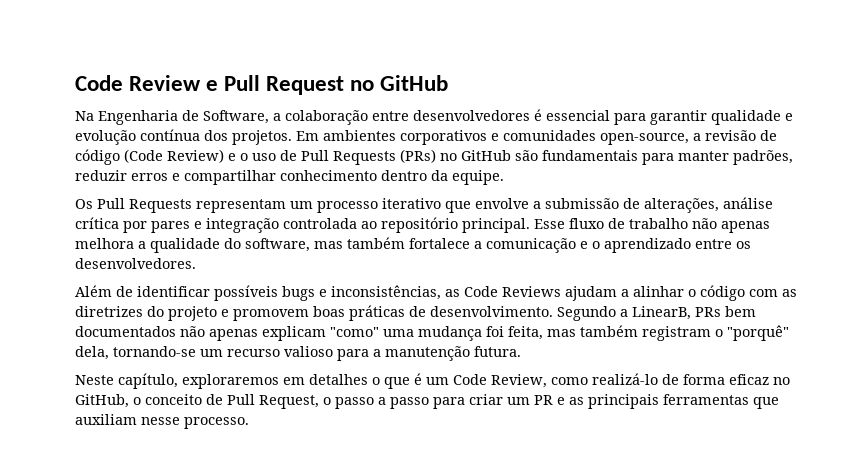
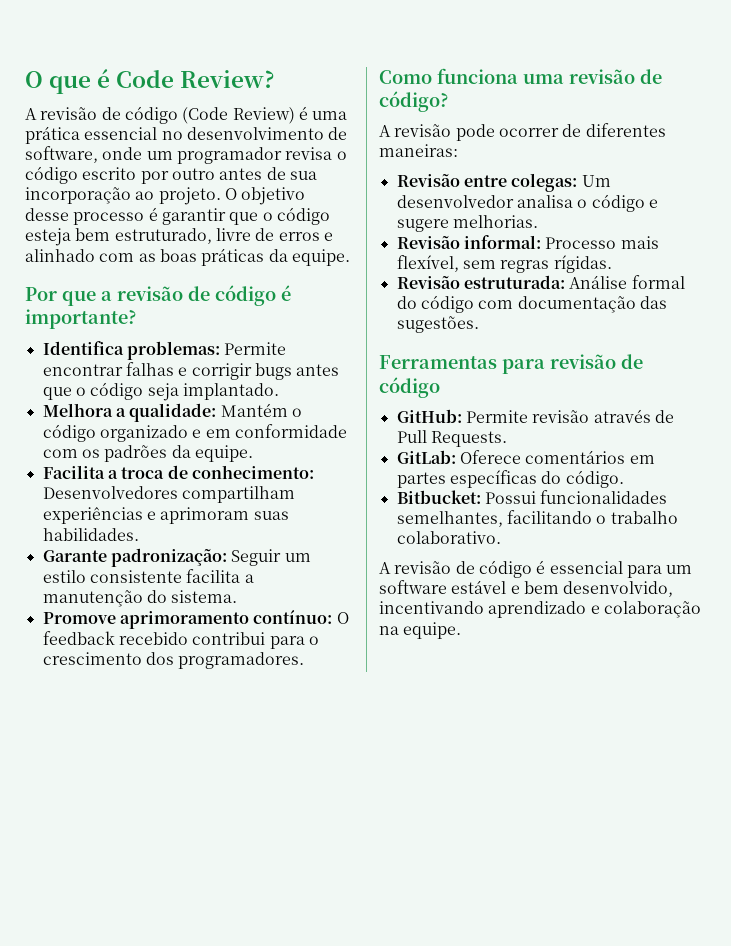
- Code Review e Pull Request no GitHub
- Na Engenharia de Software, a colaboração entre desenvolvedores é essencial para garantir qualidade e evolução contínua dos projetos. Em ambientes corporativos e comunidades open-source, a revisão de código (Code Review) e o uso de Pull Requests (PRs) no GitHub são fundamentais para manter padrões, reduzir erros e compartilhar conhecimento dentro da equipe.
- Os Pull Requests representam um processo iterativo que envolve a submissão de alterações, análise crítica por pares e integração controlada ao repositório principal. Esse fluxo de trabalho não apenas melhora a qualidade do software, mas também fortalece a comunicação e o aprendizado entre os desenvolvedores.
- Além de identificar possíveis bugs e inconsistências, as Code Reviews ajudam a alinhar o código com as diretrizes do projeto e promovem boas práticas de desenvolvimento. Segundo a LinearB, PRs bem documentados não apenas explicam "como" uma mudança foi feita, mas também registram o "porquê" dela, tornando-se um recurso valioso para a manutenção futura.
- Neste capítulo, exploraremos em detalhes o que é um Code Review, como realizá-lo de forma eficaz no GitHub, o conceito de Pull Request, o passo a passo para criar um PR e as principais ferramentas que auxiliam nesse processo.
+ O que é Code Review?
+ A revisão de código (Code Review) é uma prática essencial no desenvolvimento de software, onde um programador revisa o código escrito por outro antes de sua incorporação ao projeto. O objetivo desse processo é garantir que o código esteja bem estruturado, livre de erros e alinhado com as boas práticas da equipe.
+ Por que a revisão de código é importante?
+ Identifica problemas: Permite encontrar falhas e corrigir bugs antes que o código seja implantado.
+ Melhora a qualidade: Mantém o código organizado e em conformidade com os padrões da equipe.
+ Facilita a troca de conhecimento: Desenvolvedores compartilham experiências e aprimoram suas habilidades.
+ Garante padronização: Seguir um estilo consistente facilita a manutenção do sistema.
+ Promove aprimoramento contínuo: O feedback recebido contribui para o crescimento dos programadores.
+ Como funciona uma revisão de código?
+ A revisão pode ocorrer de diferentes maneiras:
+ Revisão entre colegas: Um desenvolvedor analisa o código e sugere melhorias.
+ Revisão informal: Processo mais flexível, sem regras rígidas.
+ Revisão estruturada: Análise formal do código com documentação das sugestões.
+ Ferramentas para revisão de código
+ GitHub: Permite revisão através de Pull Requests.
+ GitLab: Oferece comentários em partes específicas do código.
+ Bitbucket: Possui funcionalidades semelhantes, facilitando o trabalho colaborativo.
+ A revisão de código é essencial para um software estável e bem desenvolvido, incentivando aprendizado e colaboração na equipe.

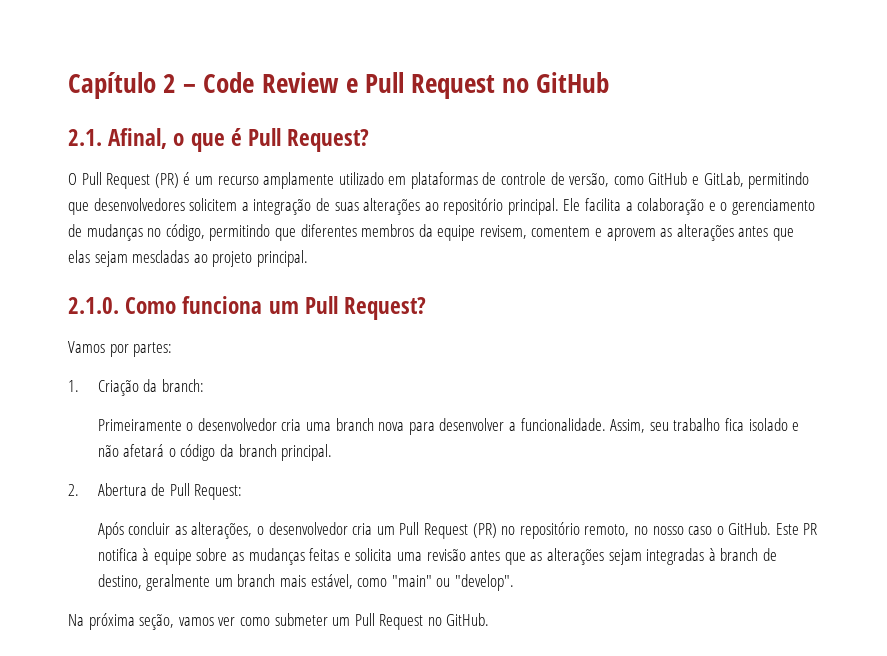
- O que é Code Review?
- A revisão de código (Code Review) é uma prática essencial no desenvolvimento de software, onde um programador revisa o código escrito por outro antes de sua incorporação ao projeto. O objetivo desse processo é garantir que o código esteja bem estruturado, livre de erros e alinhado com as boas práticas da equipe.
- Por que a revisão de código é importante?
- Identifica problemas: Permite encontrar falhas e corrigir bugs antes que o código seja implantado.
- Melhora a qualidade: Mantém o código organizado e em conformidade com os padrões da equipe.
- Facilita a troca de conhecimento: Desenvolvedores compartilham experiências e aprimoram suas habilidades.
- Garante padronização: Seguir um estilo consistente facilita a manutenção do sistema.
- Promove aprimoramento contínuo: O feedback recebido contribui para o crescimento dos programadores.
- Como funciona uma revisão de código?
- A revisão pode ocorrer de diferentes maneiras:
- Revisão entre colegas: Um desenvolvedor analisa o código e sugere melhorias.
- Revisão informal: Processo mais flexível, sem regras rígidas.
- Revisão estruturada: Análise formal do código com documentação das sugestões.
- Ferramentas para revisão de código
- GitHub: Permite revisão através de Pull Requests.
- GitLab: Oferece comentários em partes específicas do código.
- Bitbucket: Possui funcionalidades semelhantes, facilitando o trabalho colaborativo.
- A revisão de código é essencial para um software estável e bem desenvolvido, incentivando aprendizado e colaboração na equipe.
+ Capítulo 2 – Code Review e Pull Request no GitHub
+ 2.1. Afinal, o que é Pull Request?
+ O Pull Request (PR) é um recurso amplamente utilizado em plataformas de controle de versão, como GitHub e GitLab, permitindo que desenvolvedores solicitem a integração de suas alterações ao repositório principal. Ele facilita a colaboração e o gerenciamento de mudanças no código, permitindo que diferentes membros da equipe revisem, comentem e aprovem as alterações antes que elas sejam mescladas ao projeto principal.
+ 2.1.0. Como funciona um Pull Request?
+ Vamos por partes:
+ 1. Criação da branch:
+ Primeiramente o desenvolvedor cria uma branch nova para desenvolver a funcionalidade. Assim, seu trabalho fica isolado e não afetará o código da branch principal.
+ 2. Abertura de Pull Request:
+ Após concluir as alterações, o desenvolvedor cria um Pull Request (PR) no repositório remoto, no nosso caso o GitHub. Este PR notifica à equipe sobre as mudanças feitas e solicita uma revisão antes que as alterações sejam integradas à branch de destino, geralmente um branch mais estável, como "main" ou "develop".
+ Na próxima seção, vamos ver como submeter um Pull Request no GitHub.

